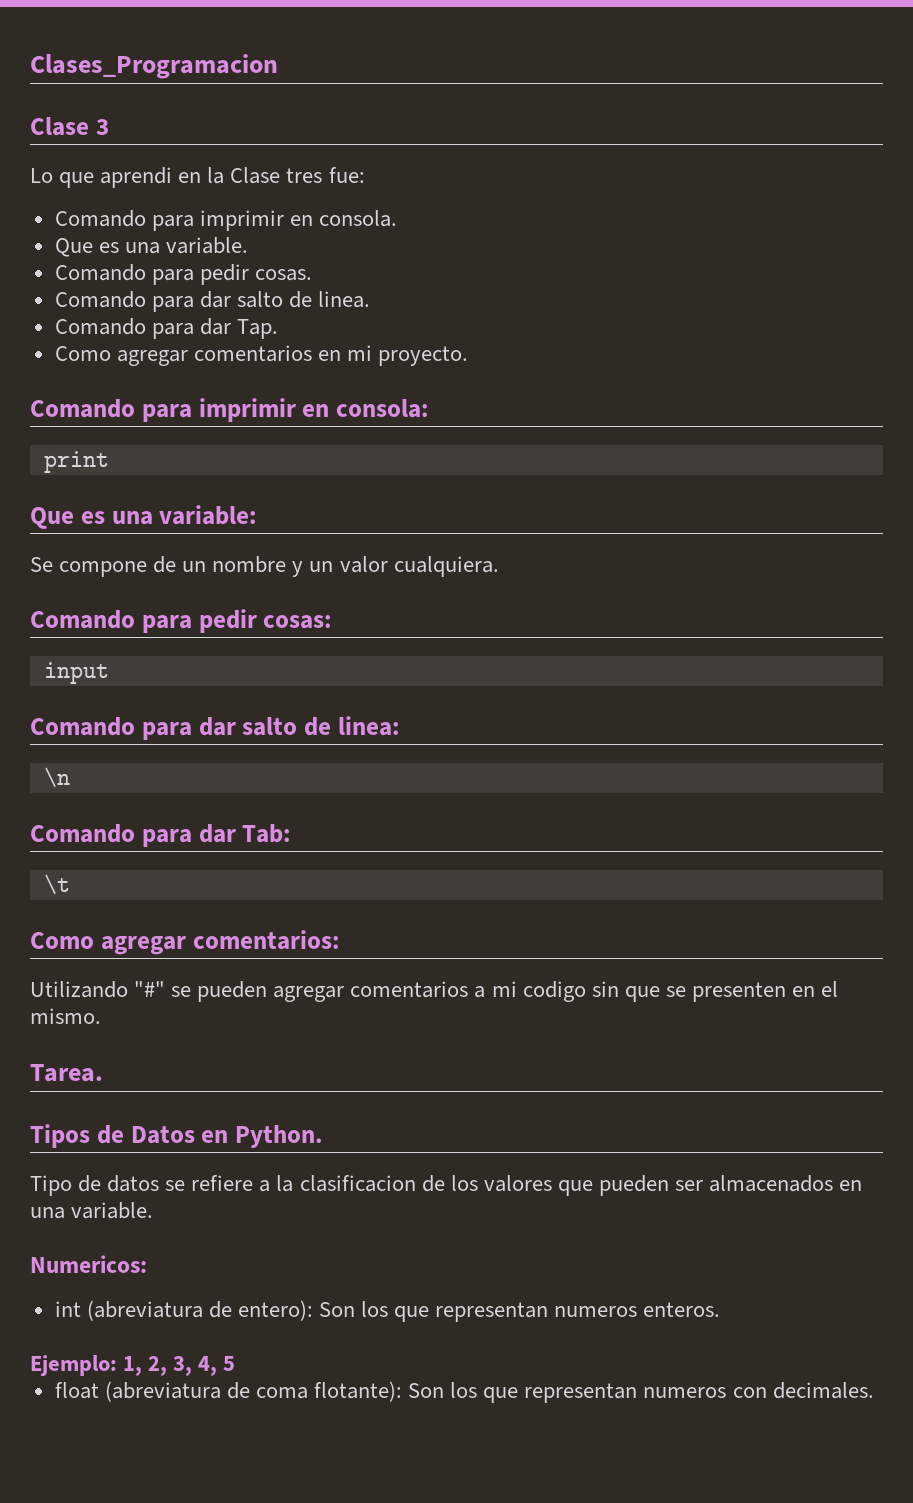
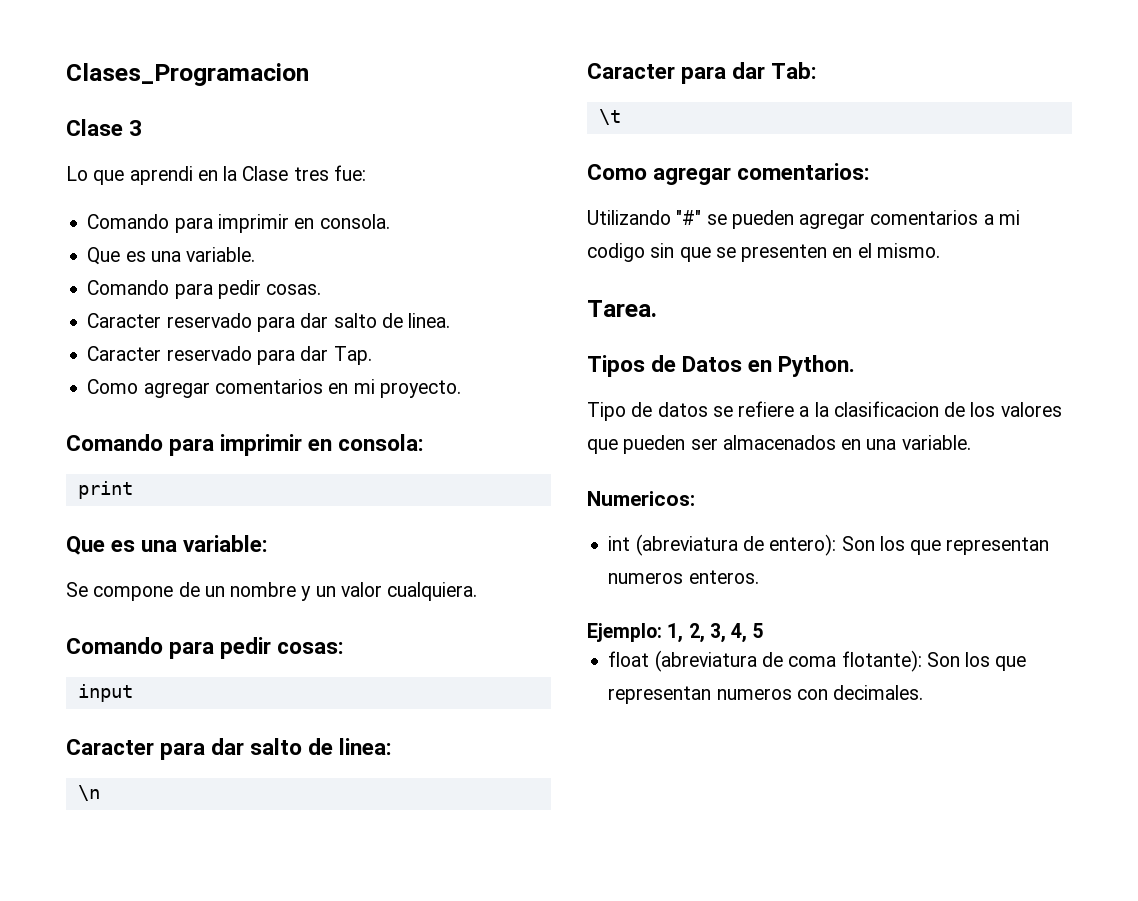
- Comando para dar salto de linea.
+ Caracter reservado para dar salto de linea.
- Comando para dar Tap.
+ Caracter reservado para dar Tap.
- Comando para dar salto de linea:
+ Caracter para dar salto de linea:
- Comando para dar Tab:
+ Caracter para dar Tab:

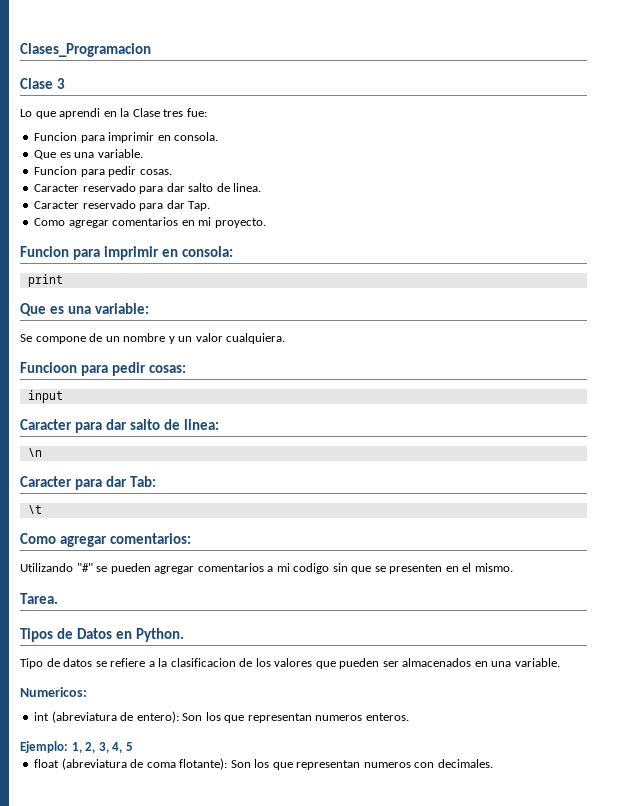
- Comando para imprimir en consola.
+ Funcion para imprimir en consola.
- Comando para pedir cosas.
+ Funcion para pedir cosas.
- Comando para imprimir en consola:
+ Funcion para imprimir en consola:
- Comando para pedir cosas:
+ Funcioon para pedir cosas:

